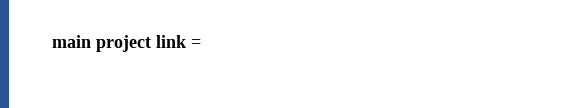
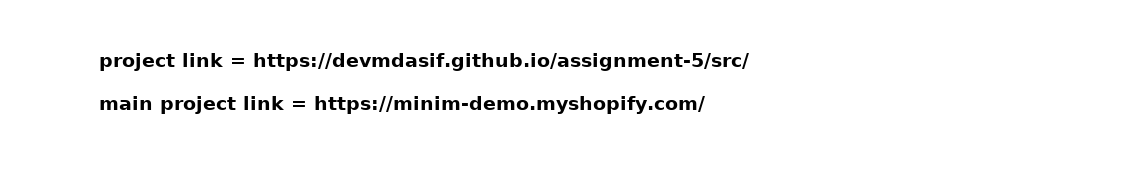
+ project link = https://devmdasif.github.io/assignment-5/src/
- main project link =
+ main project link = https://minim-demo.myshopify.com/

